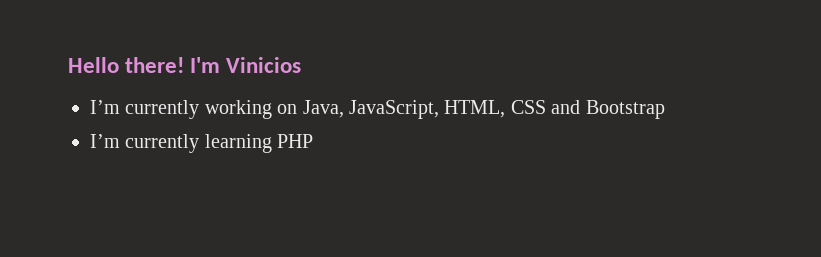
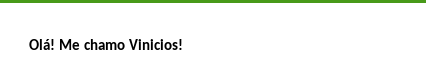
- Hello there! I'm Vinicios
- I’m currently working on Java, JavaScript, HTML, CSS and Bootstrap
- I’m currently learning PHP
+ Olá! Me chamo Vinicios!

